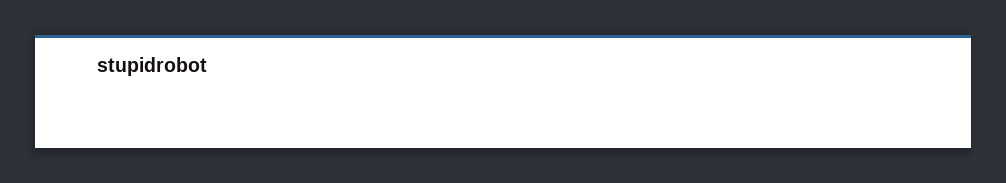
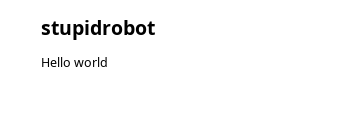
+ Hello world

